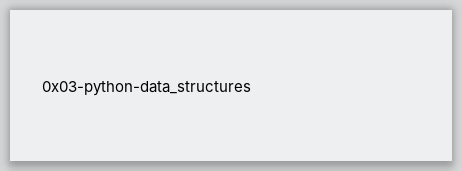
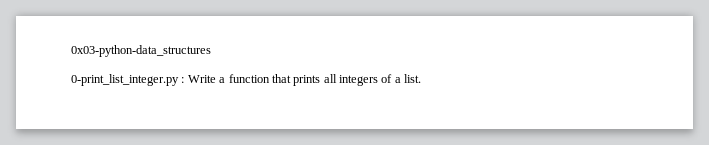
+ 0-print_list_integer.py : Write a function that prints all integers of a list.

